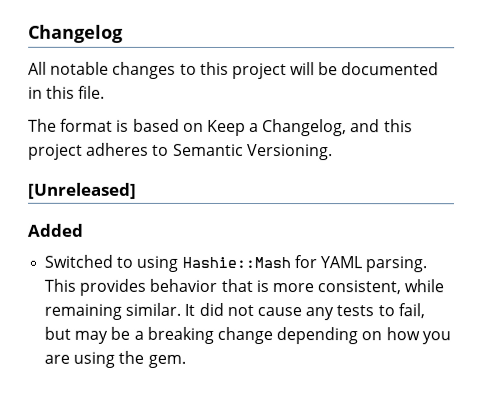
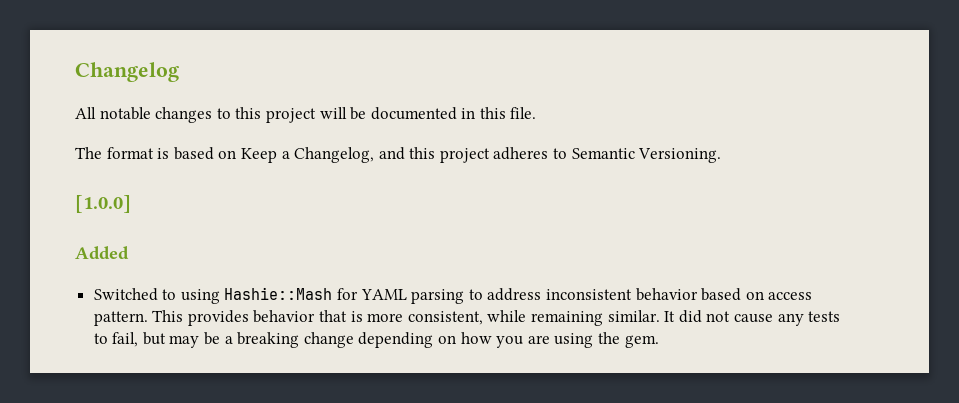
- [Unreleased]
+ [1.0.0]
- Switched to using Hashie::Mash for YAML parsing.
+ Switched to using Hashie::Mash for YAML parsing to address inconsistent behavior based on access pattern.

